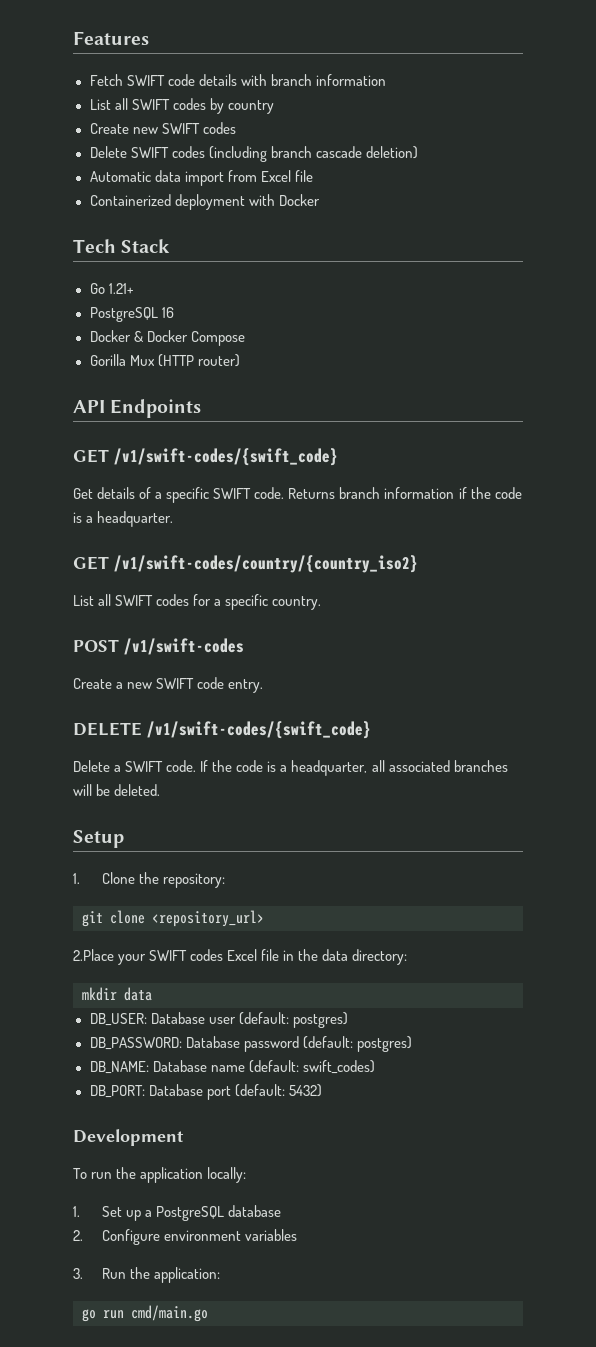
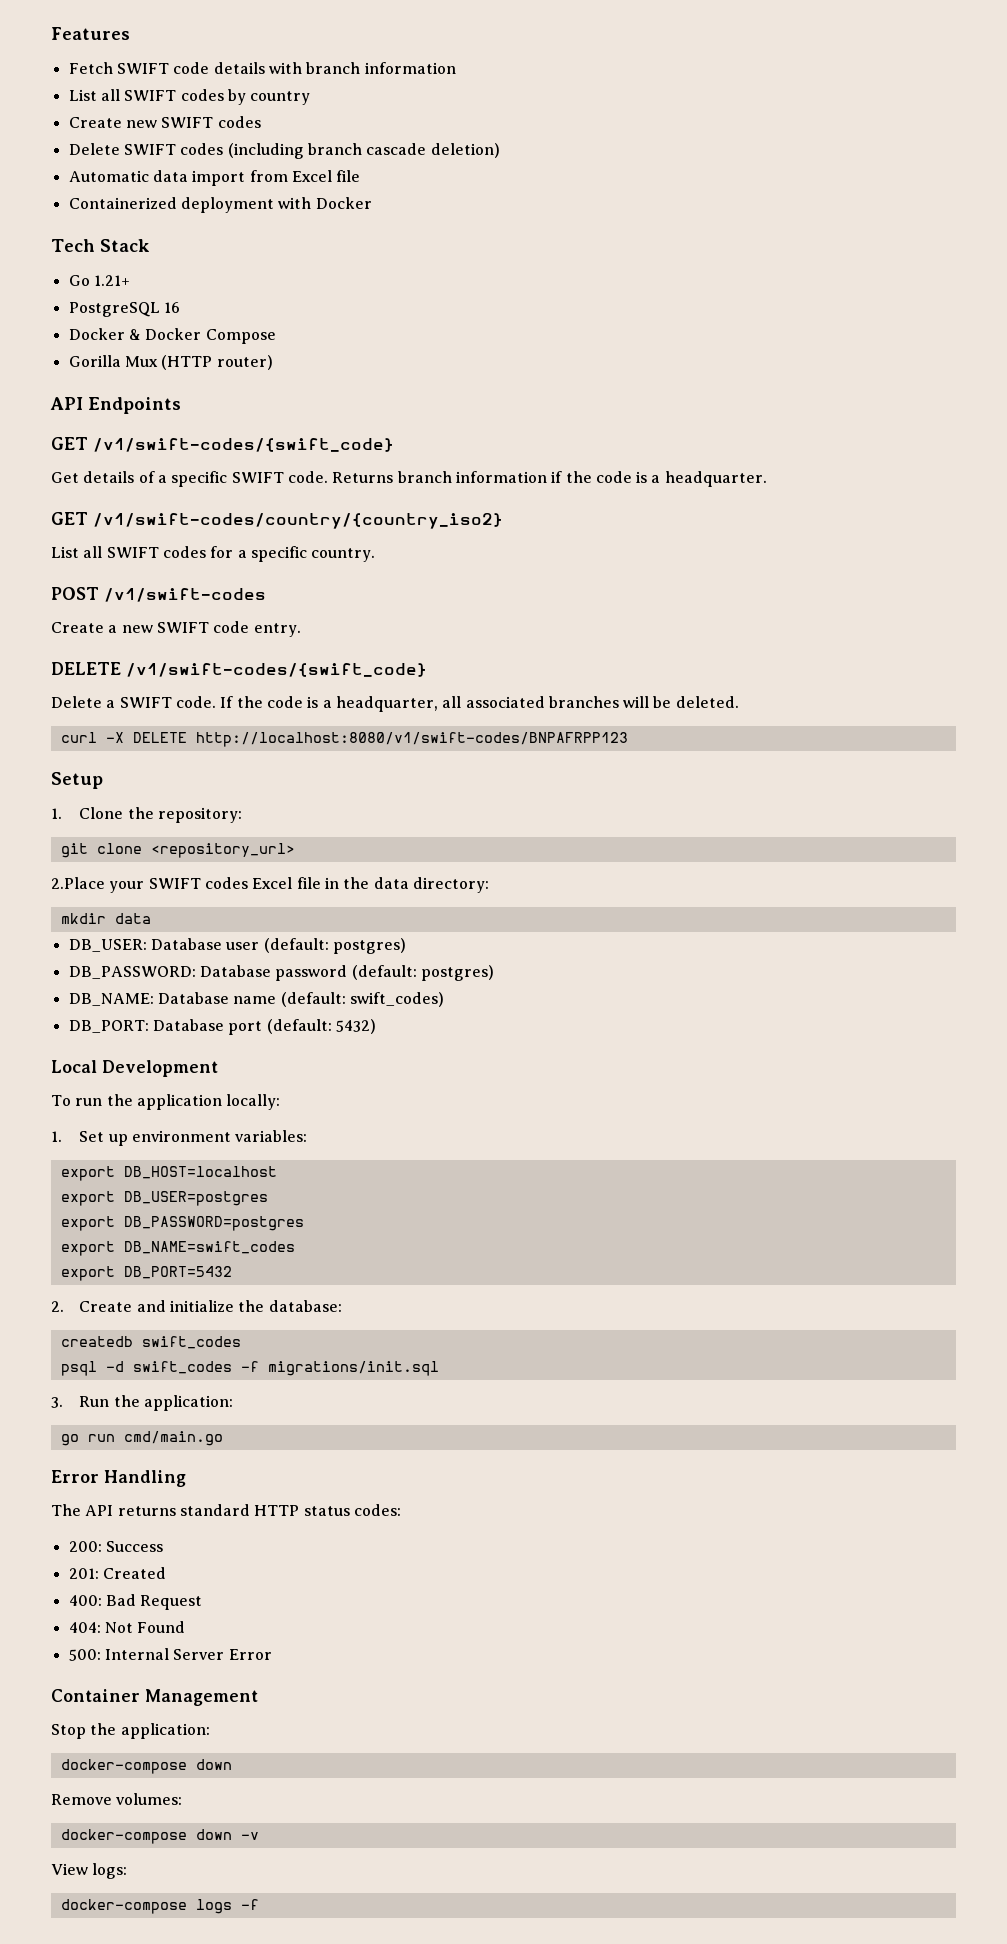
+ curl -X DELETE http://localhost:8080/v1/swift-codes/BNPAFRPP123
- Development
+ Local Development
- 1. Set up a PostgreSQL database
- 2. Configure environment variables
+ 1. Set up environment variables:
+ export DB_HOST=localhost
+ export DB_USER=postgres
+ export DB_PASSWORD=postgres
+ export DB_NAME=swift_codes
+ export DB_PORT=5432
+ 2. Create and initialize the database:
+ createdb swift_codes
+ psql -d swift_codes -f migrations/init.sql
+ Error Handling
+ The API returns standard HTTP status codes:
+ 200: Success
+ 201: Created
+ 400: Bad Request
+ 404: Not Found
+ 500: Internal Server Error
+ Container Management
+ Stop the application:
+ docker-compose down
+ Remove volumes:
+ docker-compose down -v
+ View logs:
+ docker-compose logs -f

